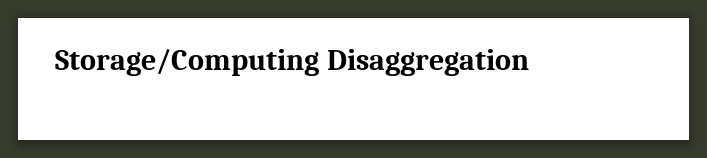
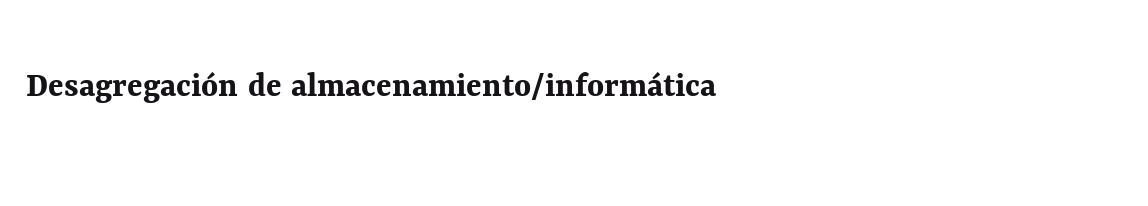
- Storage/Computing Disaggregation
+ Desagregación de almacenamiento/informática

